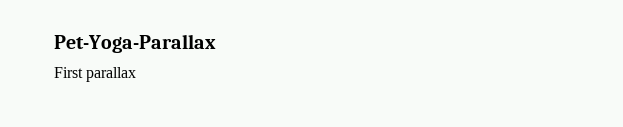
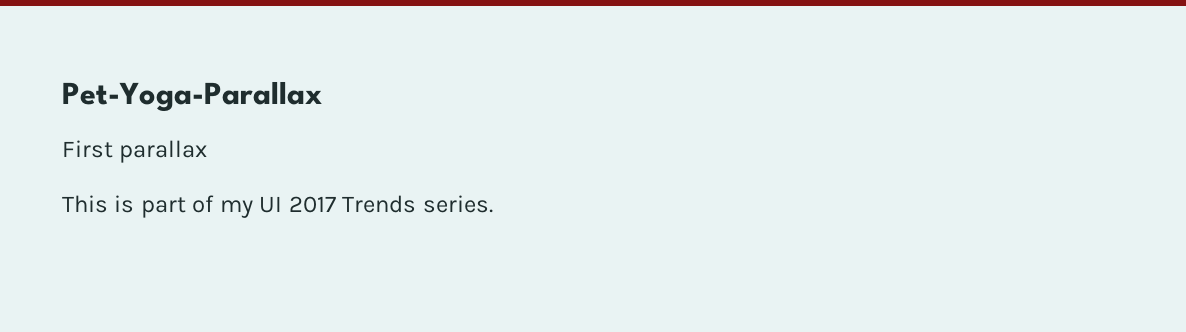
+ This is part of my UI 2017 Trends series.

